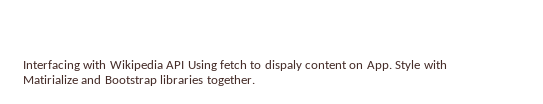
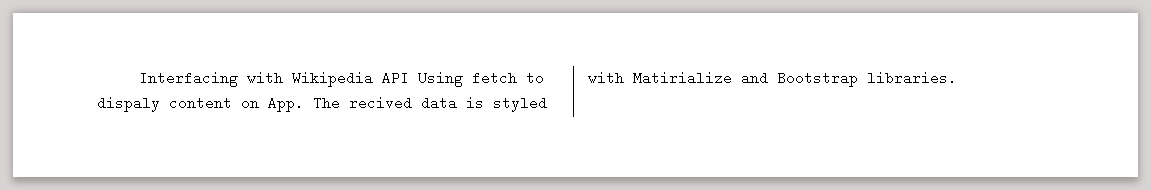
- Interfacing with Wikipedia API Using fetch to dispaly content on App. Style with Matirialize and Bootstrap libraries together.
+ Interfacing with Wikipedia API Using fetch to dispaly content on App. The recived data is styled with Matirialize and Bootstrap libraries.

